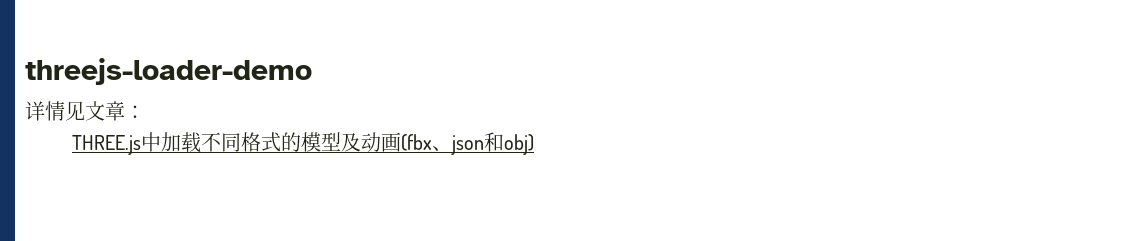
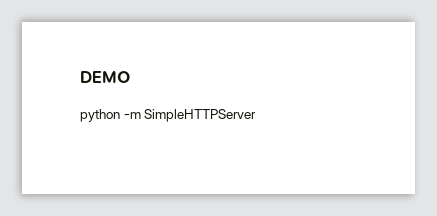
- threejs-loader-demo
- 详情见文章：
- THREE.js中加载不同格式的模型及动画(fbx、json和obj)
+ DEMO
+ python -m SimpleHTTPServer

